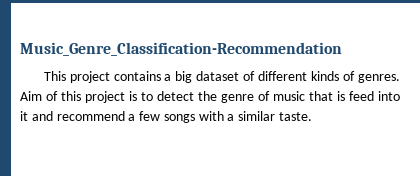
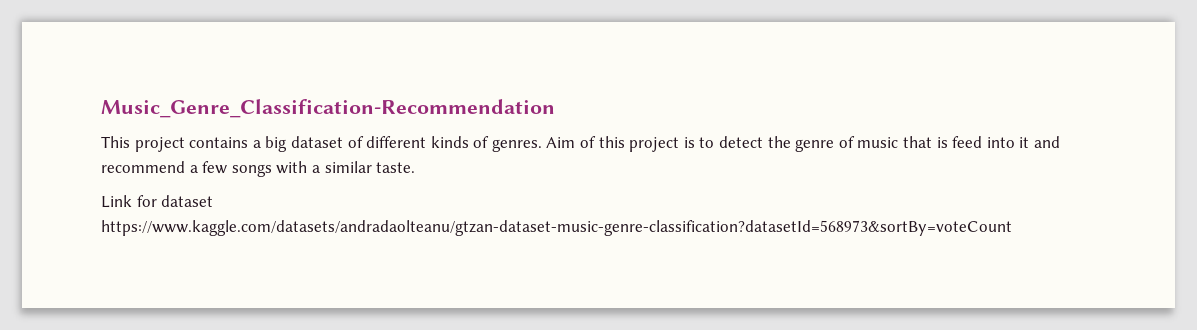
+ Link for dataset https://www.kaggle.com/datasets/andradaolteanu/gtzan-dataset-music-genre-classification?datasetId=568973&sortBy=voteCount

